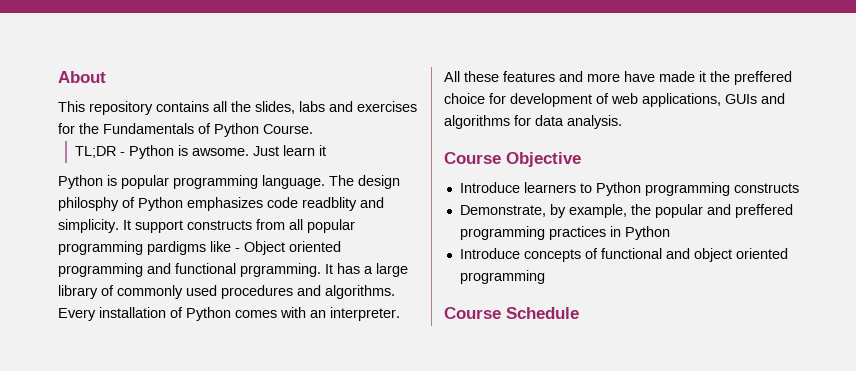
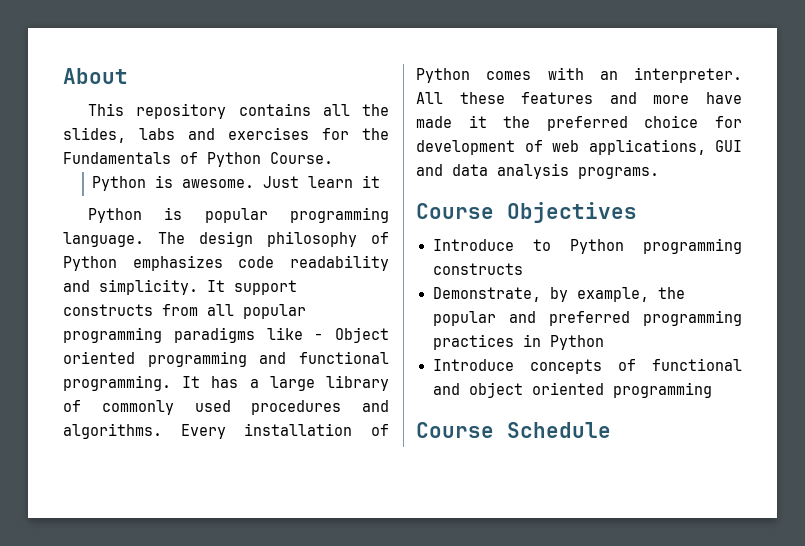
- TL;DR - Python is awsome.
+ Python is awesome.
- The design philosphy of Python emphasizes code readblity and simplicity.
+ The design philosophy of Python emphasizes code readability and simplicity.
- It support constructs from all popular programming pardigms like - Object oriented programming and functional prgramming.
+ It support constructs from all popular programming paradigms like - Object oriented programming and functional programming.
- All these features and more have made it the preffered choice for development of web applications, GUIs and algorithms for data analysis.
- Course Objective
- Introduce learners to Python programming constructs
+ All these features and more have made it the preferred choice for development of web applications, GUI and data analysis programs.
+ Course Objectives
+ Introduce to Python programming constructs
- Demonstrate, by example, the popular and preffered programming practices in Python
+ Demonstrate, by example, the popular and preferred programming practices in Python

